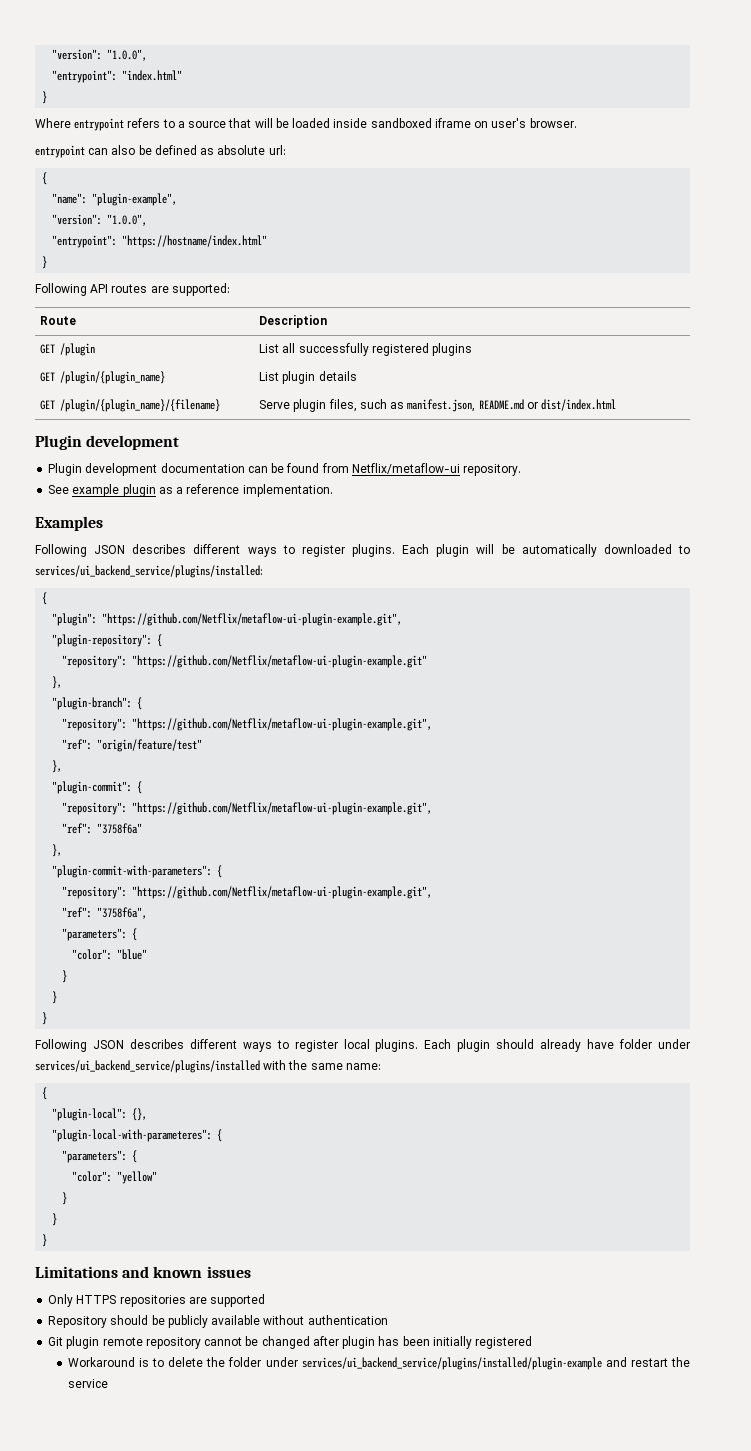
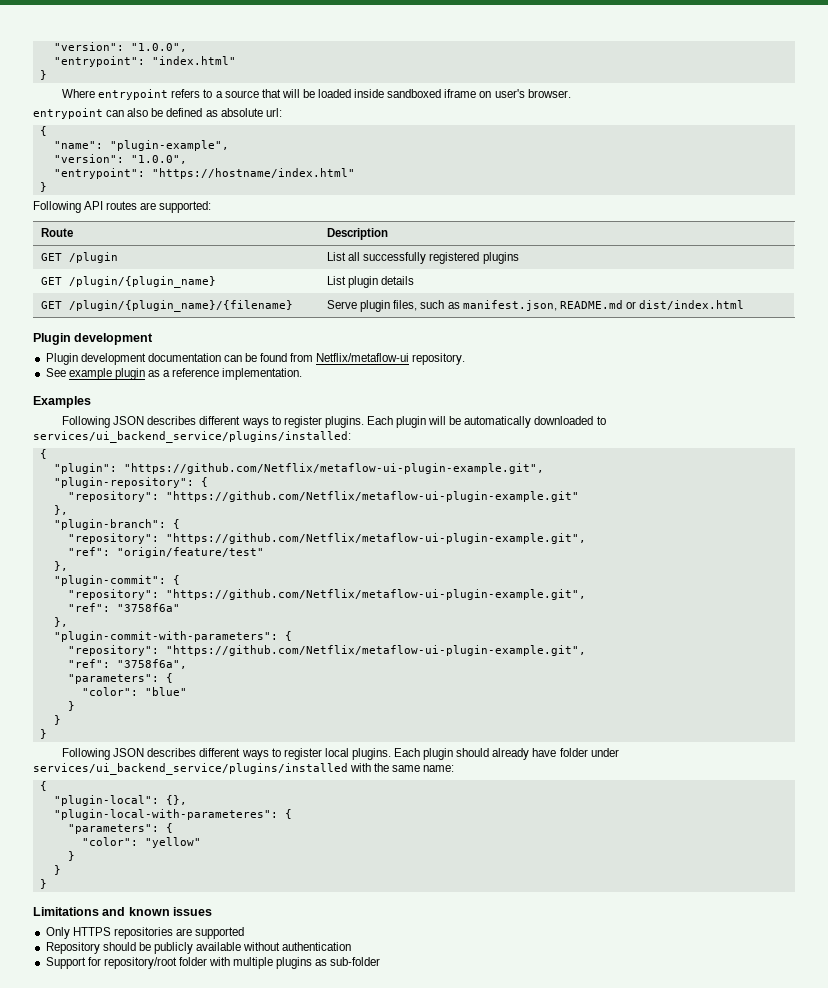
- Git plugin remote repository cannot be changed after plugin has been initially registered
- Workaround is to delete the folder under services/ui_backend_service/plugins/installed/plugin-example and restart the service
+ Support for repository/root folder with multiple plugins as sub-folder

